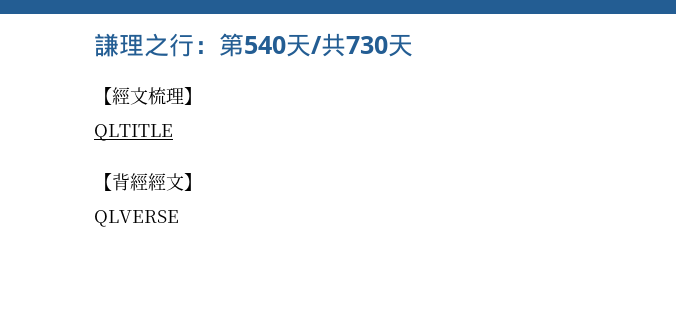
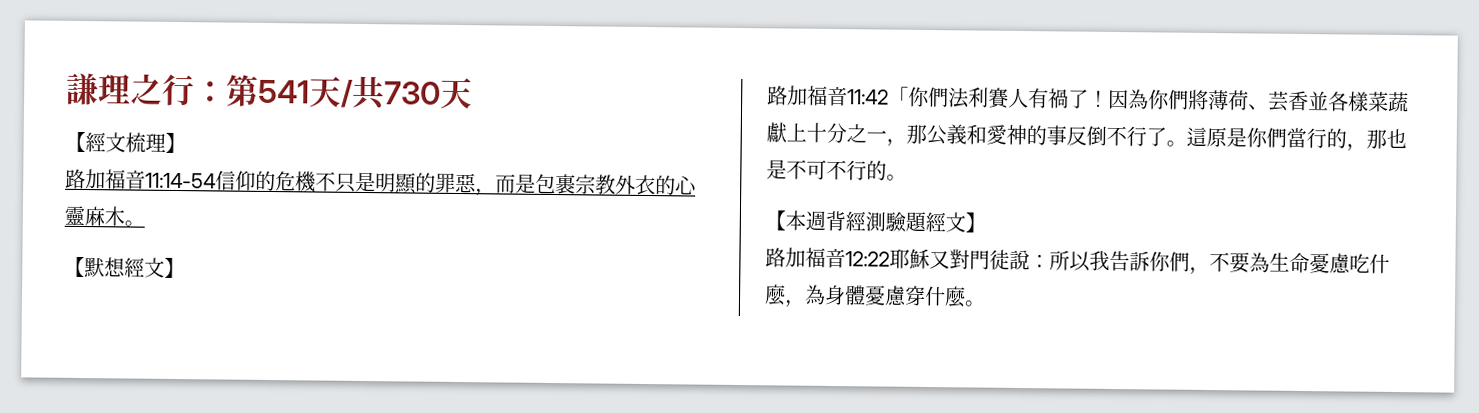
- 謙理之行：第540天/共730天
+ 謙理之行：第541天/共730天
- QLTITLE
- 【背經經文】
- QLVERSE
+ 路加福音11:14-54信仰的危機不只是明顯的罪惡，而是包裹宗教外衣的心靈麻木。
+ 【默想經文】
+ 路加福音11:42「你們法利賽人有禍了！因為你們將薄荷、芸香並各樣菜蔬獻上十分之一，那公義和愛神的事反倒不行了。這原是你們當行的，那也是不可不行的。
+ 【本週背經測驗題經文】
+ 路加福音12:22耶穌又對門徒說：所以我告訴你們，不要為生命憂慮吃什麼，為身體憂慮穿什麼。

